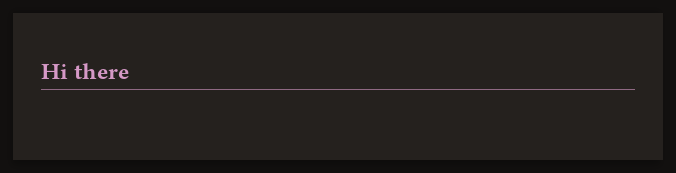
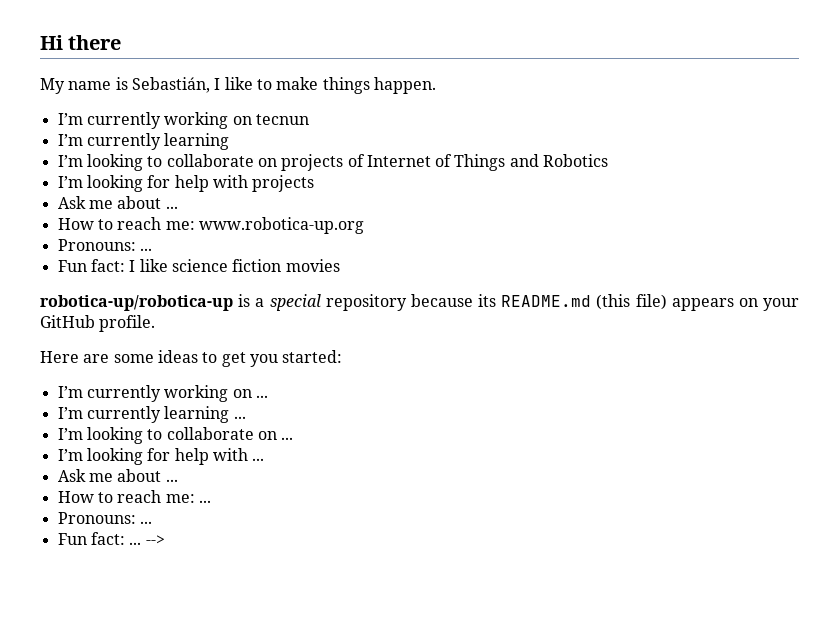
+ My name is Sebastián, I like to make things happen.
+ I’m currently working on tecnun
+ I’m currently learning
+ I’m looking to collaborate on projects of Internet of Things and Robotics
+ I’m looking for help with projects
+ Ask me about ...
+ How to reach me: www.robotica-up.org
+ Pronouns: ...
+ Fun fact: I like science fiction movies
+ robotica-up/robotica-up is a special repository because its README.md (this file) appears on your GitHub profile.
+ Here are some ideas to get you started:
+ I’m currently working on ...
+ I’m currently learning ...
+ I’m looking to collaborate on ...
+ I’m looking for help with ...
+ Ask me about ...
+ How to reach me: ...
+ Pronouns: ...
+ Fun fact: ... -->

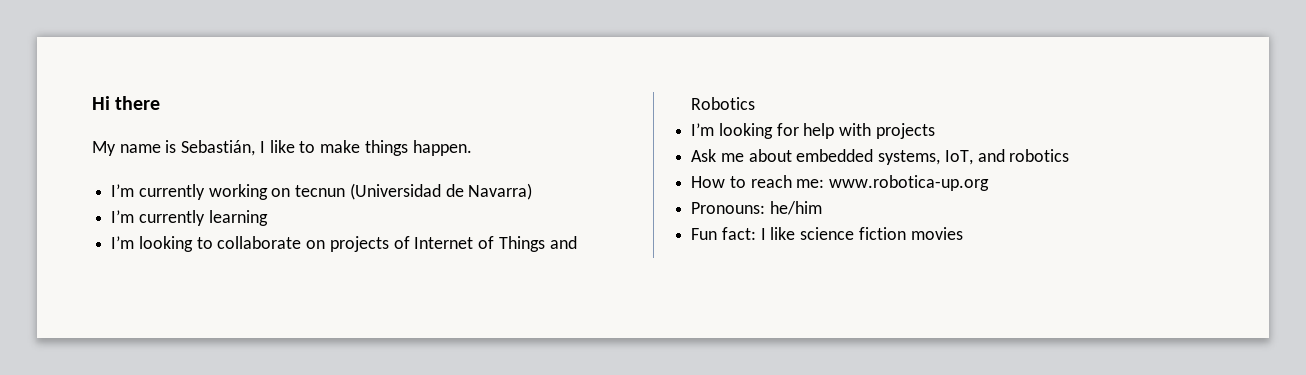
- I’m currently working on tecnun
+ I’m currently working on tecnun (Universidad de Navarra)
  I’m looking for help with projects
- Ask me about ...
+ Ask me about embedded systems, IoT, and robotics
  How to reach me: www.robotica-up.org
- Pronouns: ...
+ Pronouns: he/him
- robotica-up/robotica-up is a special repository because its README.md (this file) appears on your GitHub profile.
- Here are some ideas to get you started:
- I’m currently working on ...
- I’m currently learning ...
- I’m looking to collaborate on ...
- I’m looking for help with ...
- Ask me about ...
- How to reach me: ...
- Pronouns: ...
- Fun fact: ... -->

